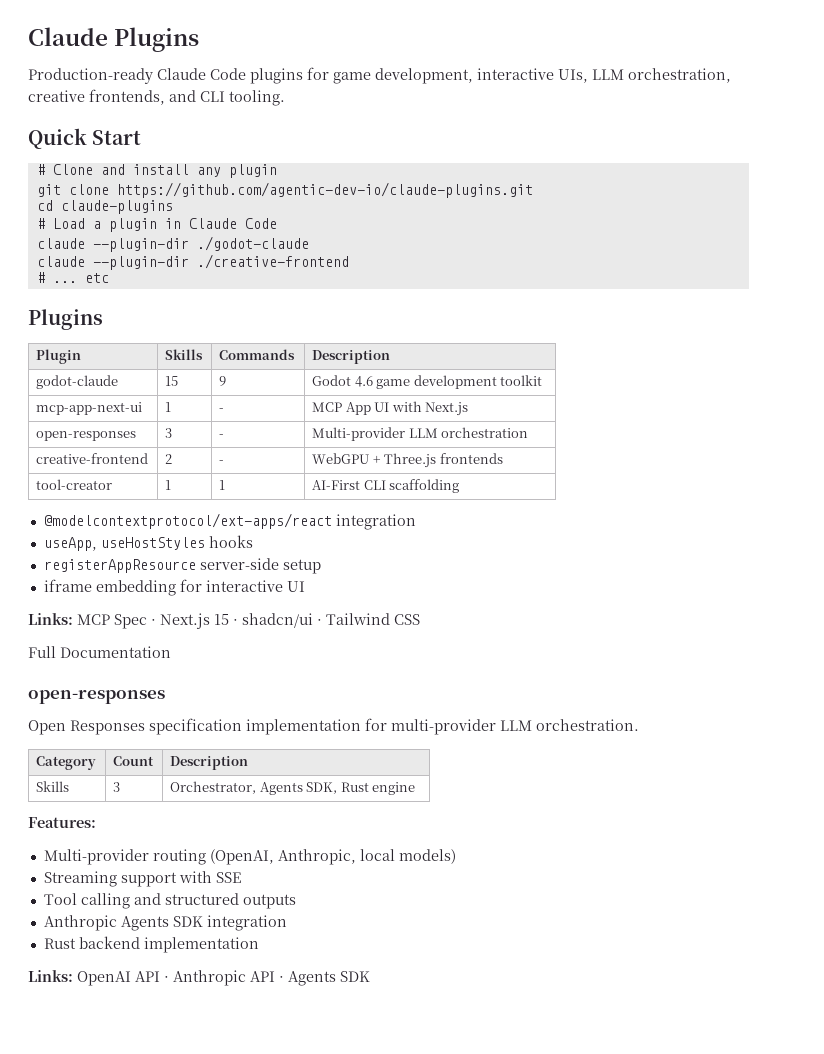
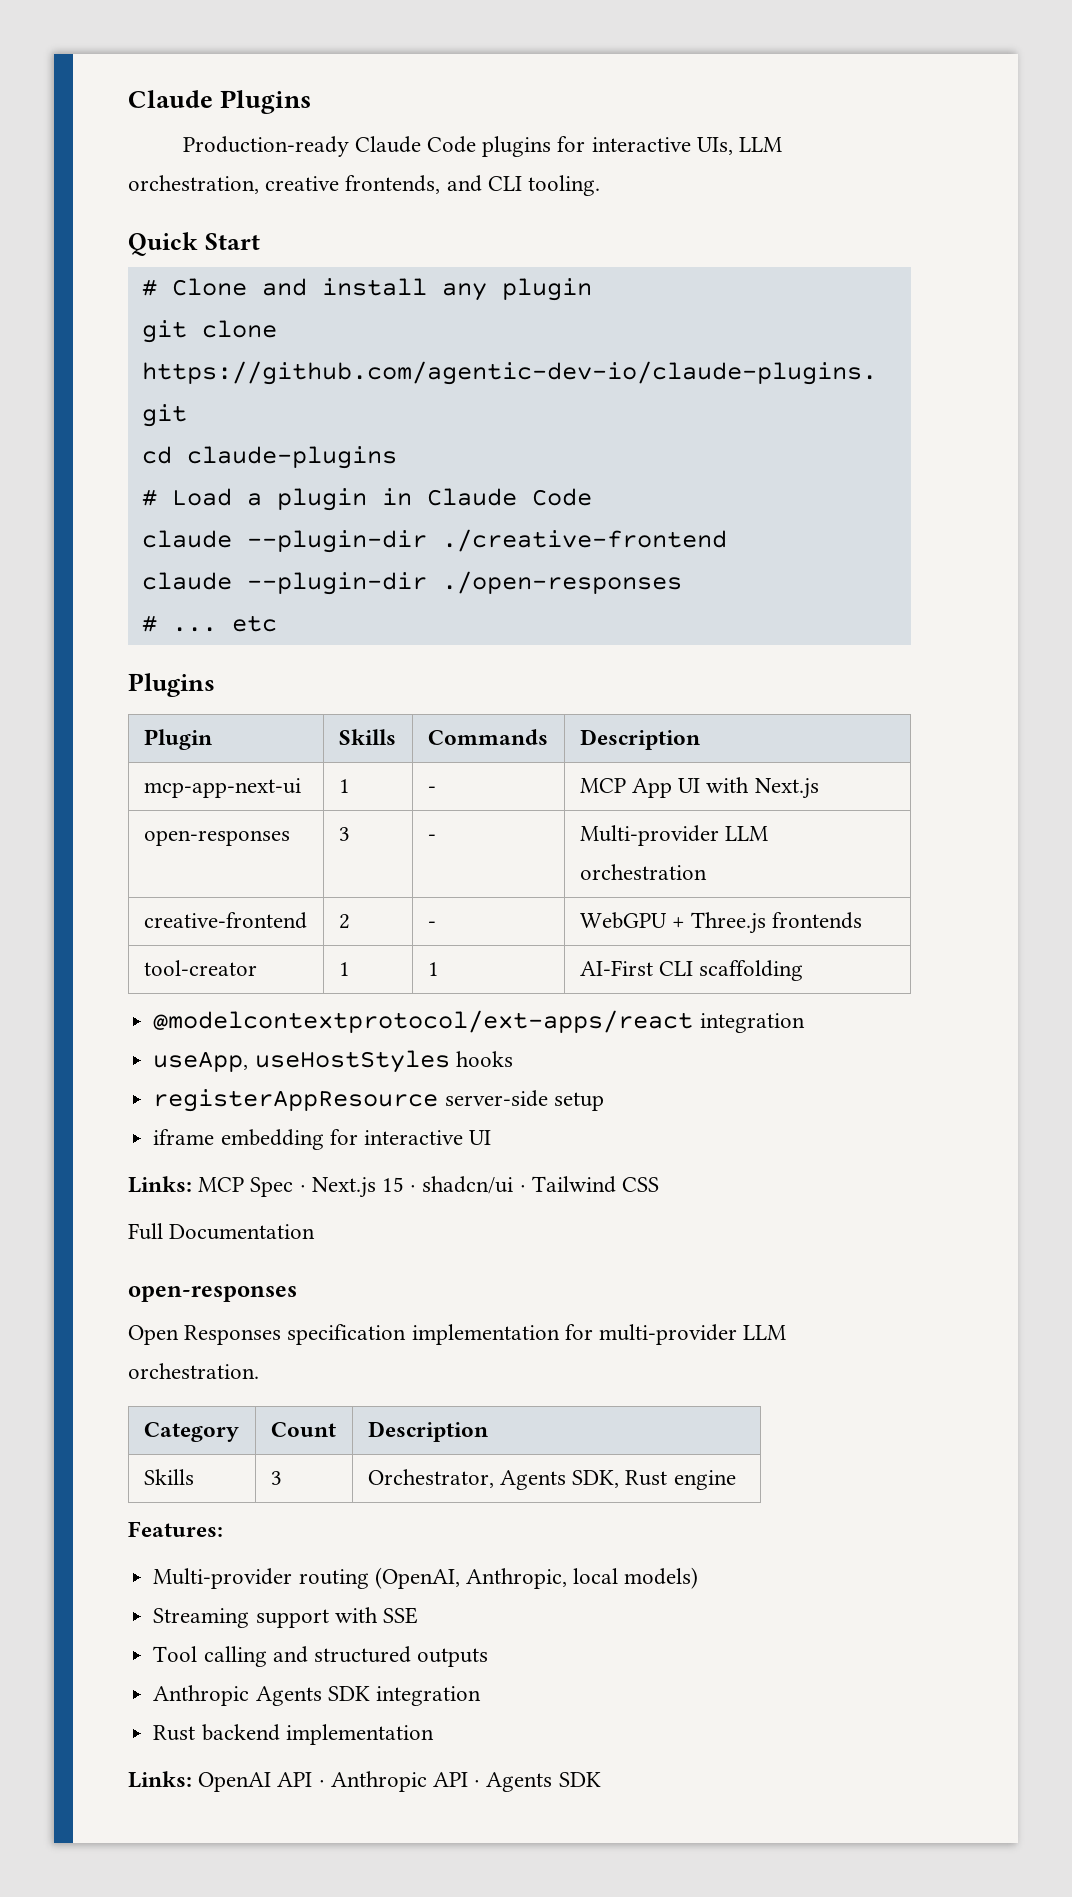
- Production-ready Claude Code plugins for game development, interactive UIs, LLM orchestration, creative frontends, and CLI tooling.
+ Production-ready Claude Code plugins for interactive UIs, LLM orchestration, creative frontends, and CLI tooling.
- claude --plugin-dir ./godot-claude
  claude --plugin-dir ./creative-frontend
+ claude --plugin-dir ./open-responses
- godot-claude | 15 | 9 | Godot 4.6 game development toolkit

